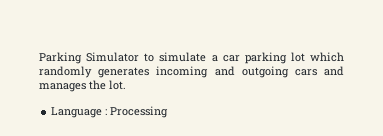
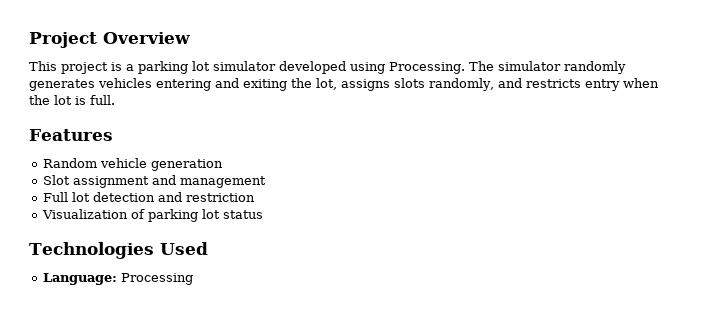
- Parking Simulator to simulate a car parking lot which randomly generates incoming and outgoing cars and manages the lot.
- Language : Processing
+ Project Overview
+ This project is a parking lot simulator developed using Processing. The simulator randomly generates vehicles entering and exiting the lot, assigns slots randomly, and restricts entry when the lot is full.
+ Features
+ Random vehicle generation
+ Slot assignment and management
+ Full lot detection and restriction
+ Visualization of parking lot status
+ Technologies Used
+ Language: Processing

